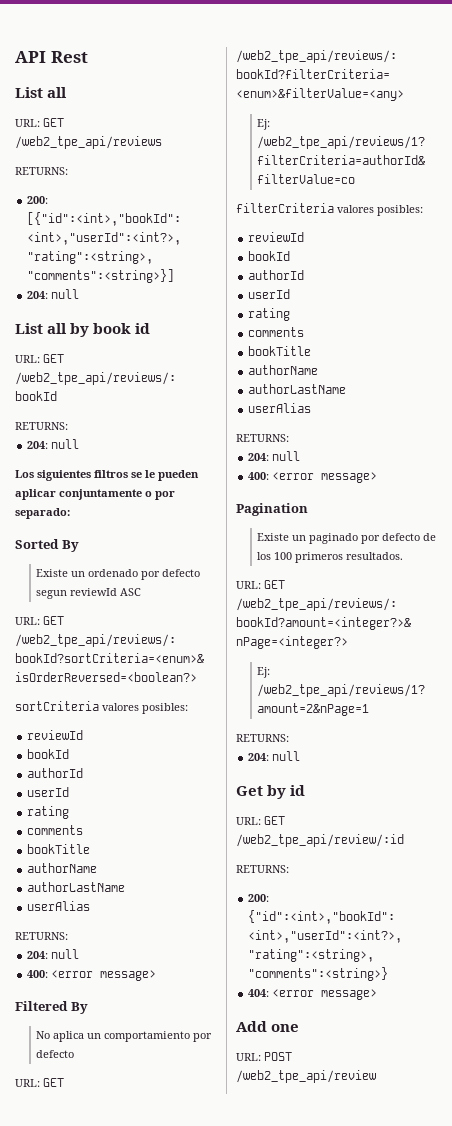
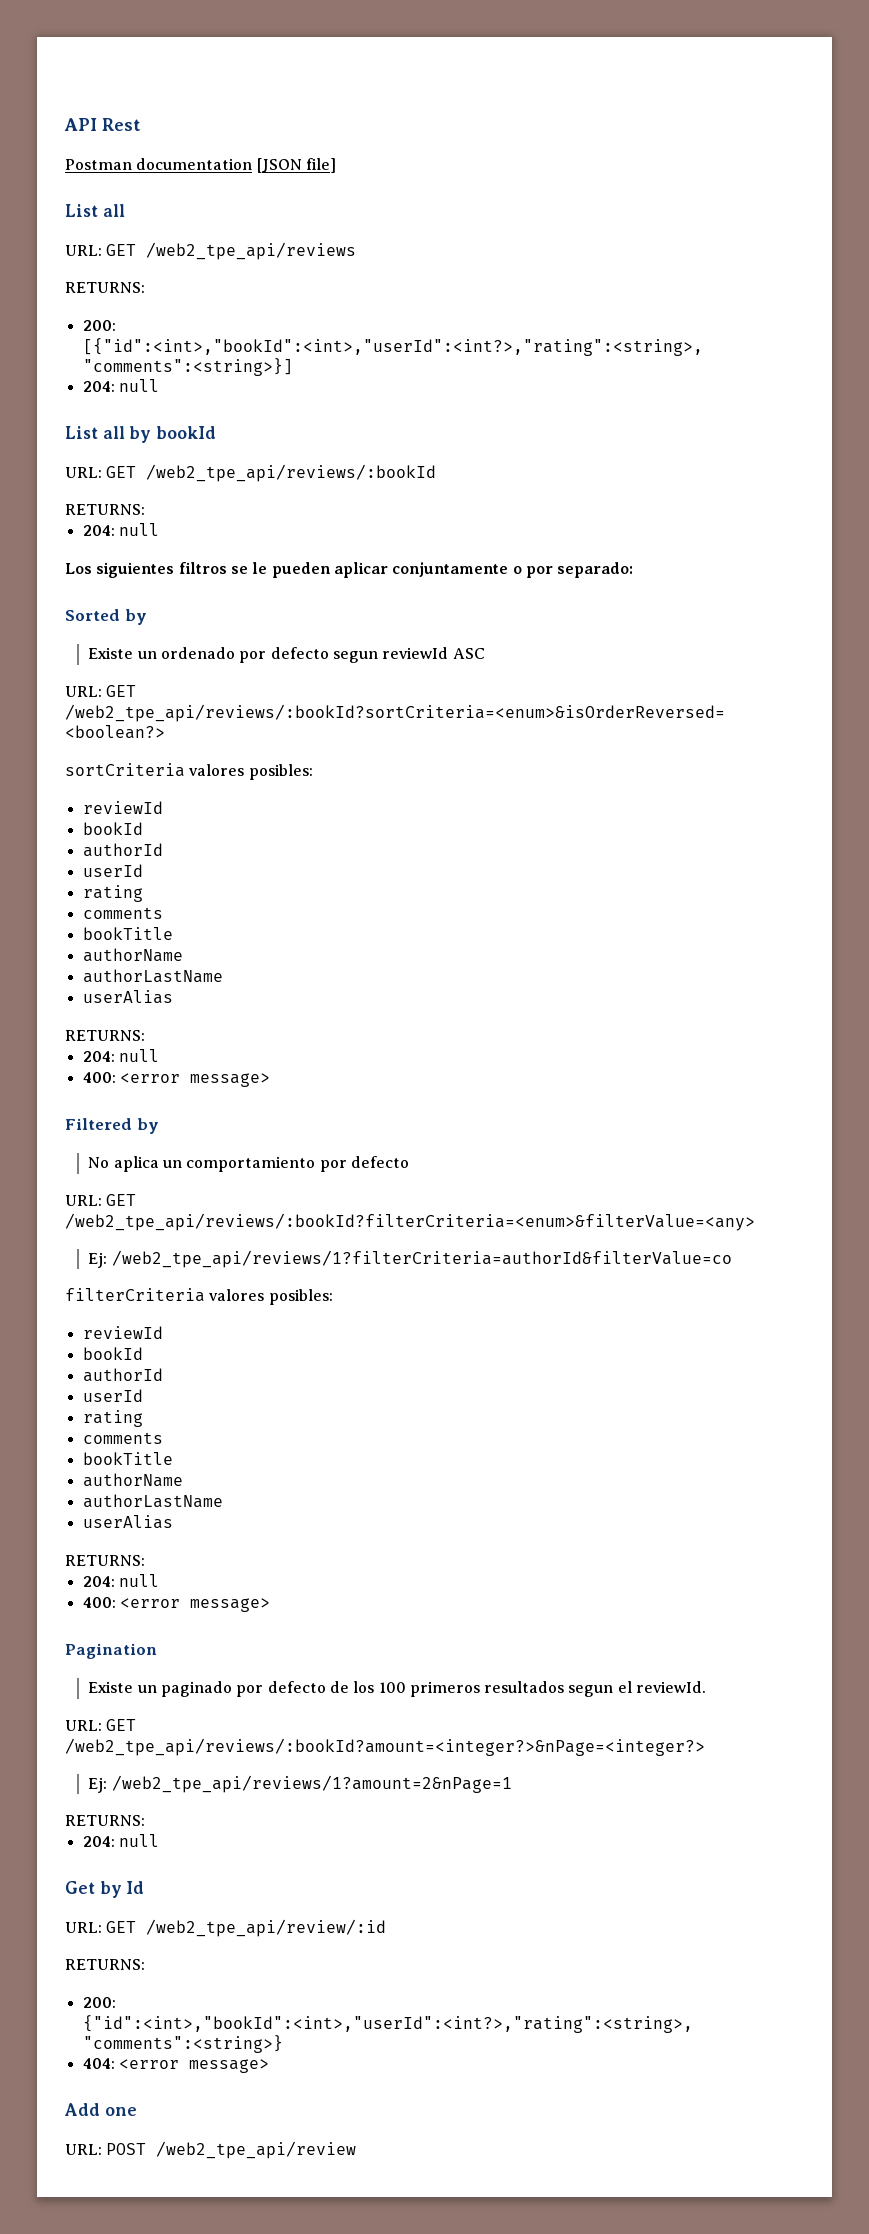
+ Postman documentation [JSON file]
- List all by book id
+ List all by bookId
- Sorted By
+ Sorted by
- Filtered By
+ Filtered by
- Existe un paginado por defecto de los 100 primeros resultados.
+ Existe un paginado por defecto de los 100 primeros resultados segun el reviewId.
- Get by id
+ Get by Id

